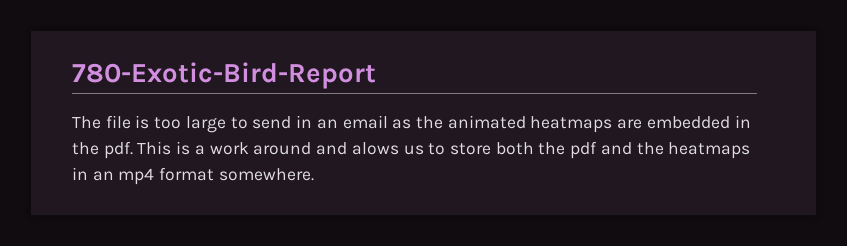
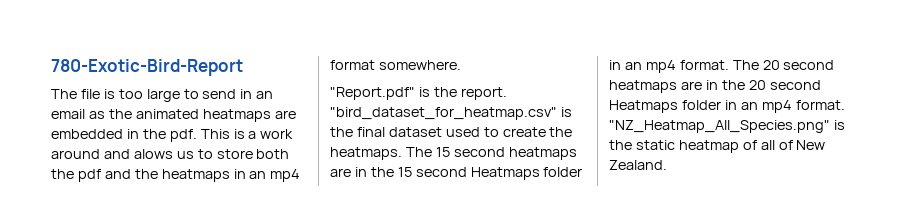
+ "Report.pdf" is the report. "bird_dataset_for_heatmap.csv" is the final dataset used to create the heatmaps. The 15 second heatmaps are in the 15 second Heatmaps folder in an mp4 format. The 20 second heatmaps are in the 20 second Heatmaps folder in an mp4 format. "NZ_Heatmap_All_Species.png" is the static heatmap of all of New Zealand.

